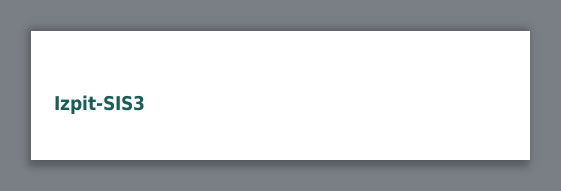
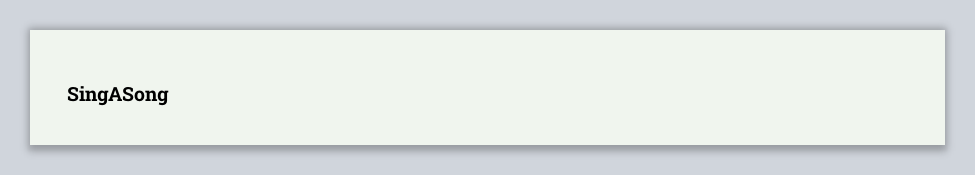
- Izpit-SIS3
+ SingASong

